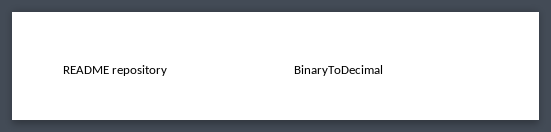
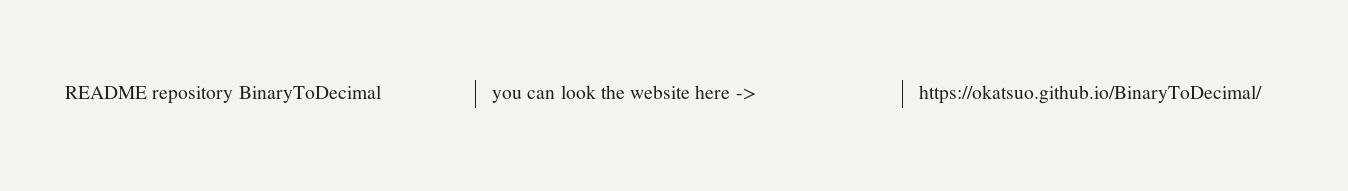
+ you can look the website here -> https://okatsuo.github.io/BinaryToDecimal/

